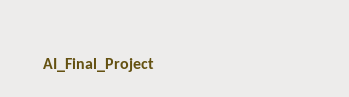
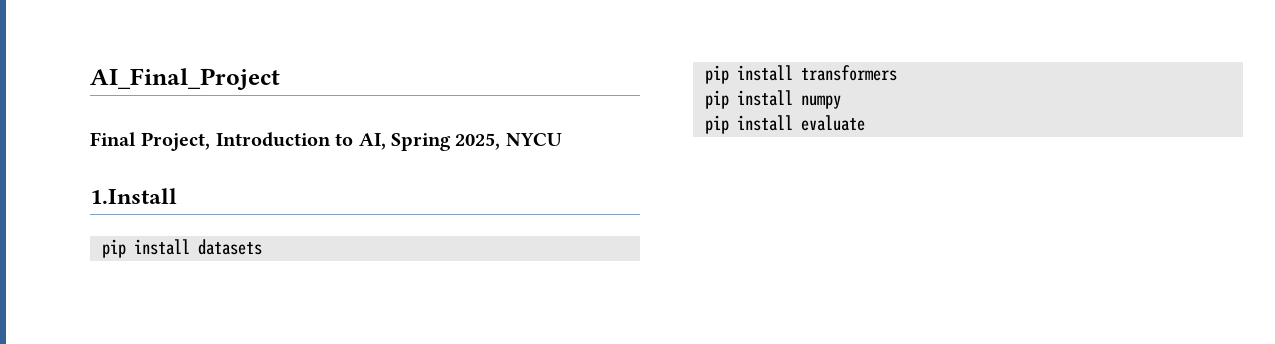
+ Final Project, Introduction to AI, Spring 2025, NYCU
+ 1.Install
+ pip install datasets
+ pip install transformers
+ pip install numpy
+ pip install evaluate

